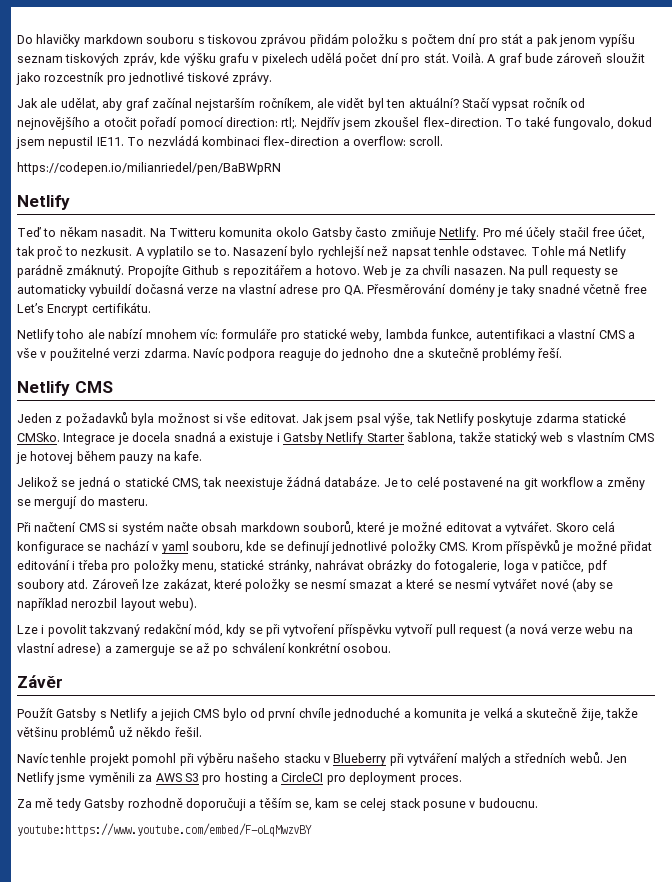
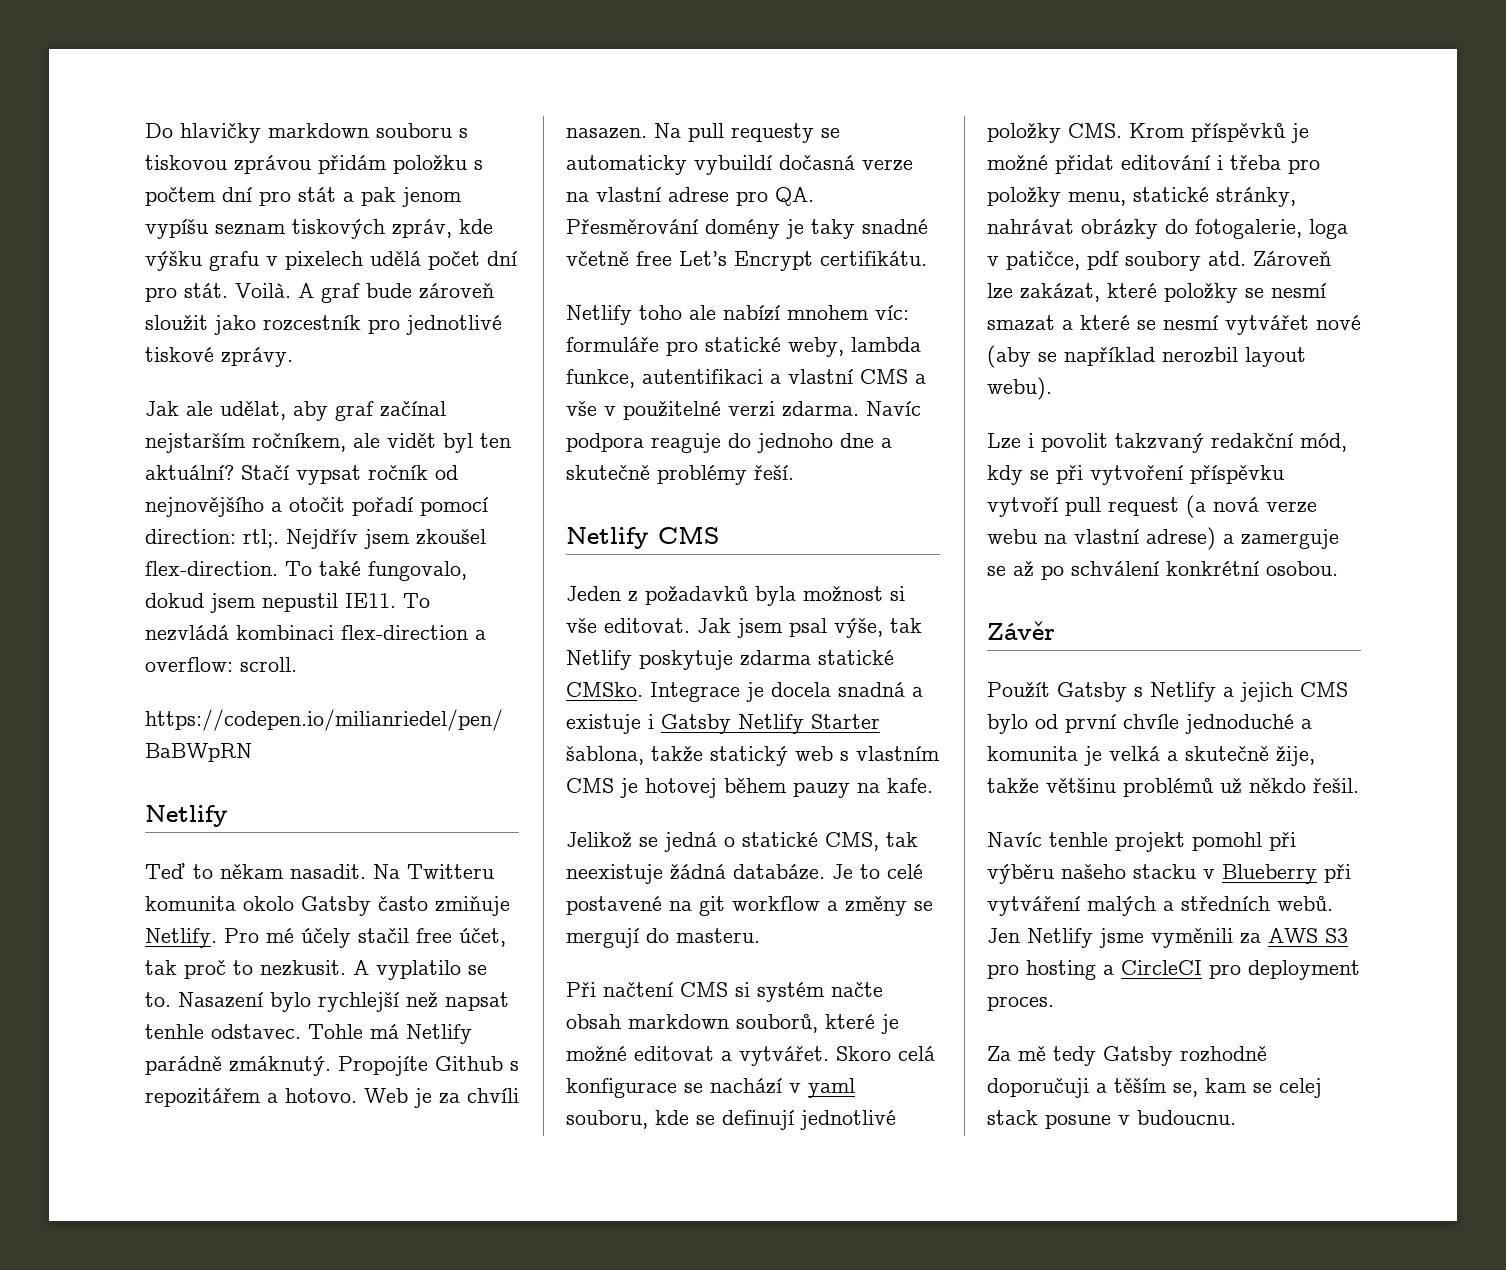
- youtube:https://www.youtube.com/embed/F-oLqMwzvBY

